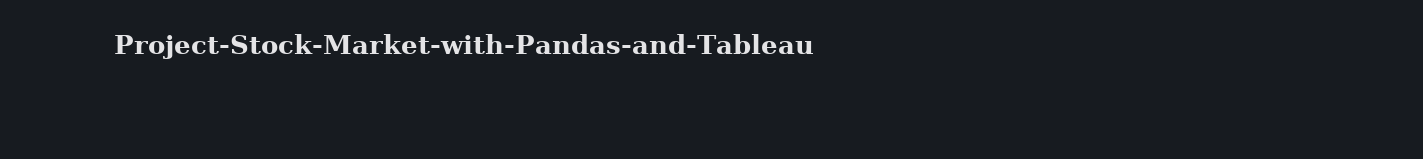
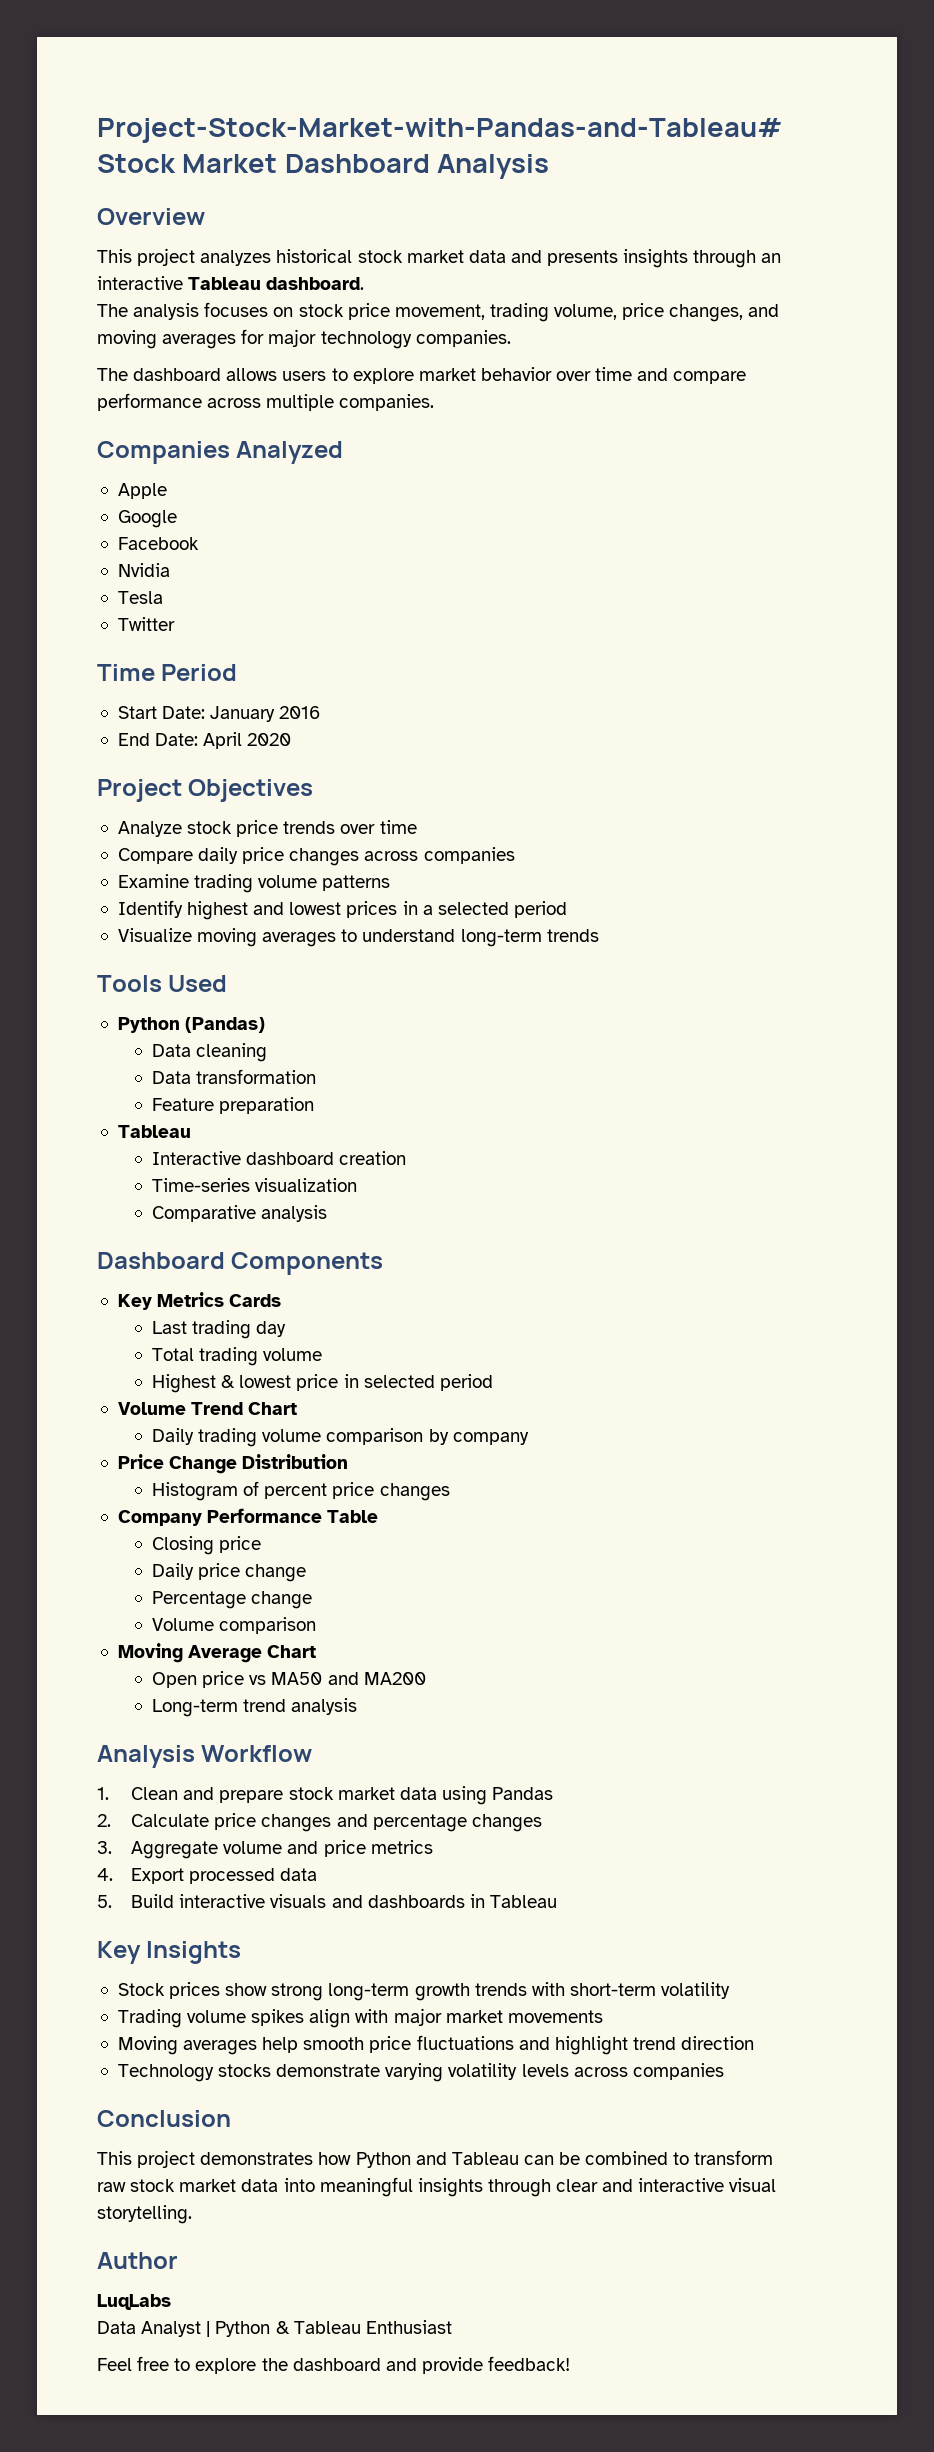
- Project-Stock-Market-with-Pandas-and-Tableau
+ Project-Stock-Market-with-Pandas-and-Tableau# Stock Market Dashboard Analysis
+ Overview
+ This project analyzes historical stock market data and presents insights through an interactive Tableau dashboard.
+ The analysis focuses on stock price movement, trading volume, price changes, and moving averages for major technology companies.
+ The dashboard allows users to explore market behavior over time and compare performance across multiple companies.
+ Companies Analyzed
+ Apple
+ Google
+ Facebook
+ Nvidia
+ Tesla
+ Twitter
+ Time Period
+ Start Date: January 2016
+ End Date: April 2020
+ Project Objectives
+ Analyze stock price trends over time
+ Compare daily price changes across companies
+ Examine trading volume patterns
+ Identify highest and lowest prices in a selected period
+ Visualize moving averages to understand long-term trends
+ Tools Used
+ Python (Pandas)
+ Data cleaning
+ Data transformation
+ Feature preparation
+ Tableau
+ Interactive dashboard creation
+ Time-series visualization
+ Comparative analysis
+ Dashboard Components
+ Key Metrics Cards
+ Last trading day
+ Total trading volume
+ Highest & lowest price in selected period
+ Volume Trend Chart
+ Daily trading volume comparison by company
+ Price Change Distribution
+ Histogram of percent price changes
+ Company Performance Table
+ Closing price
+ Daily price change
+ Percentage change
+ Volume comparison
+ Moving Average Chart
+ Open price vs MA50 and MA200
+ Long-term trend analysis
+ Analysis Workflow
+ 1. Clean and prepare stock market data using Pandas
+ 2. Calculate price changes and percentage changes
+ 3. Aggregate volume and price metrics
+ 4. Export processed data
+ 5. Build interactive visuals and dashboards in Tableau
+ Key Insights
+ Stock prices show strong long-term growth trends with short-term volatility
+ Trading volume spikes align with major market movements
+ Moving averages help smooth price fluctuations and highlight trend direction
+ Technology stocks demonstrate varying volatility levels across companies
+ Conclusion
+ This project demonstrates how Python and Tableau can be combined to transform raw stock market data into meaningful insights through clear and interactive visual storytelling.
+ Author
+ LuqLabs
+ Data Analyst | Python & Tableau Enthusiast
+ Feel free to explore the dashboard and provide feedback!

